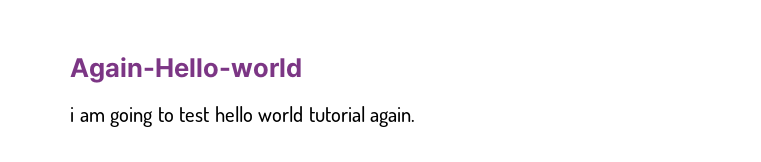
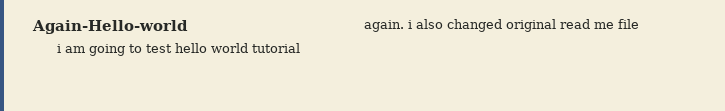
- i am going to test hello world tutorial again.
+ i am going to test hello world tutorial again. i also changed original read me file

